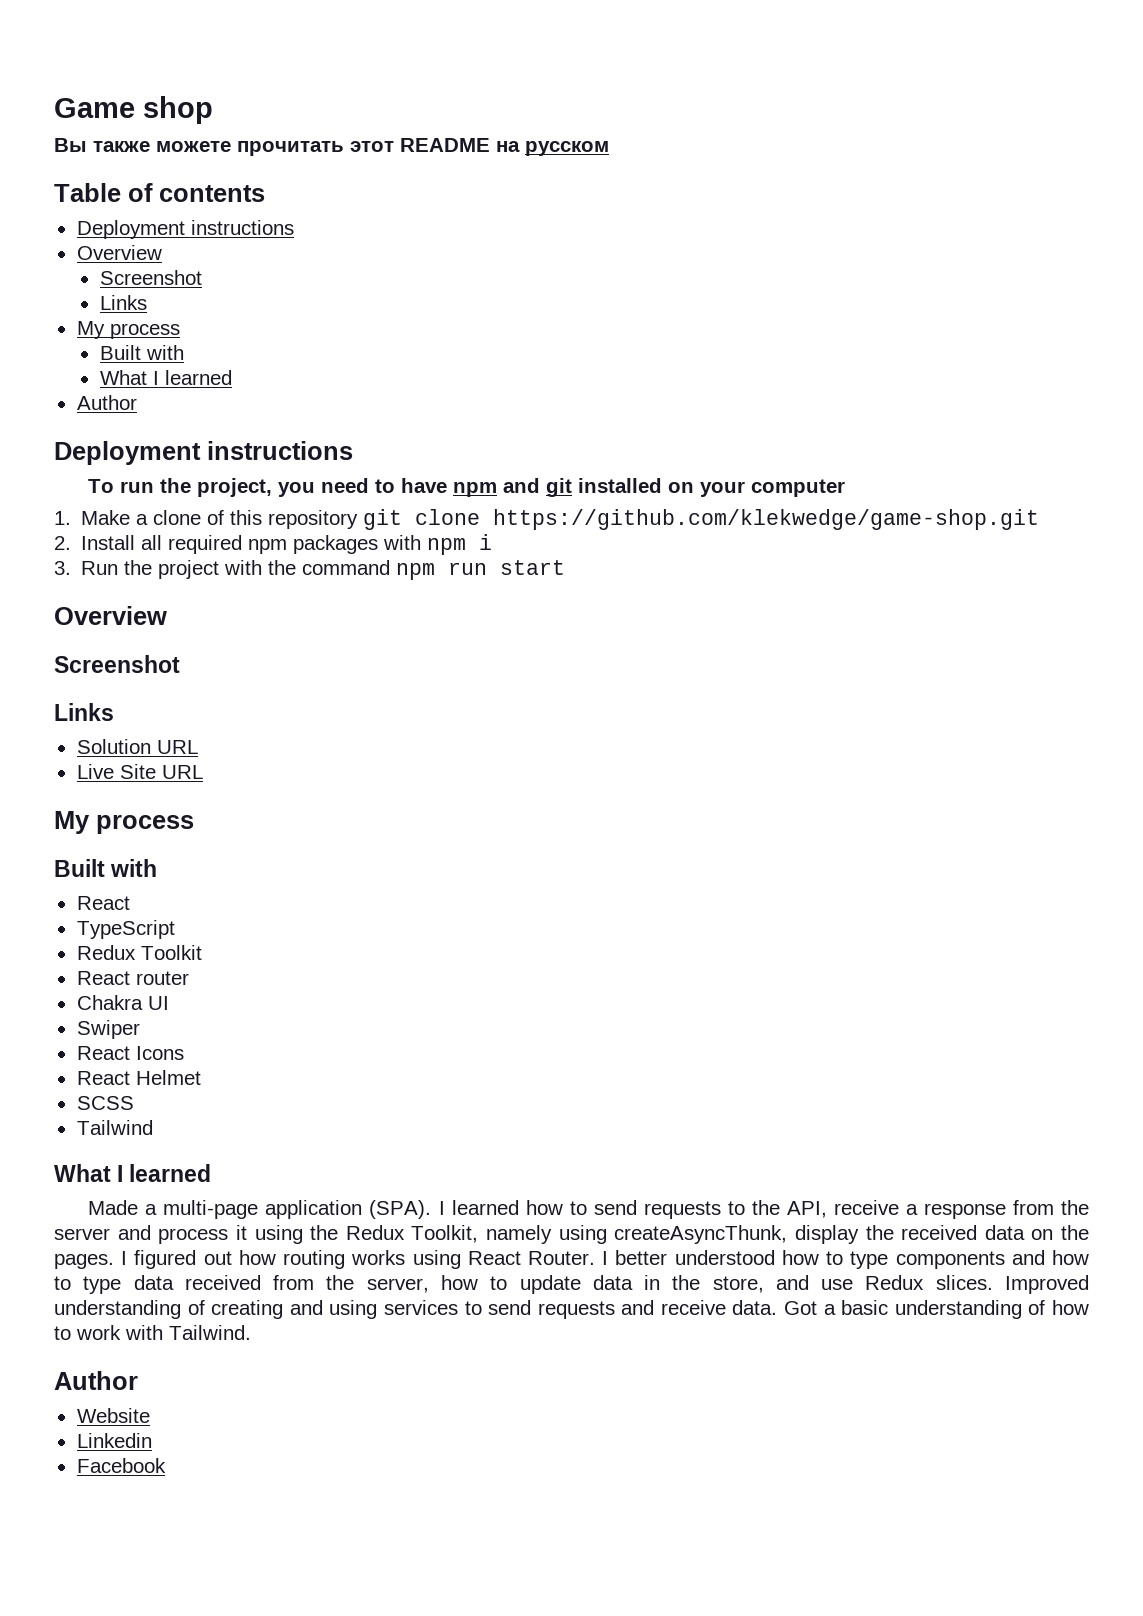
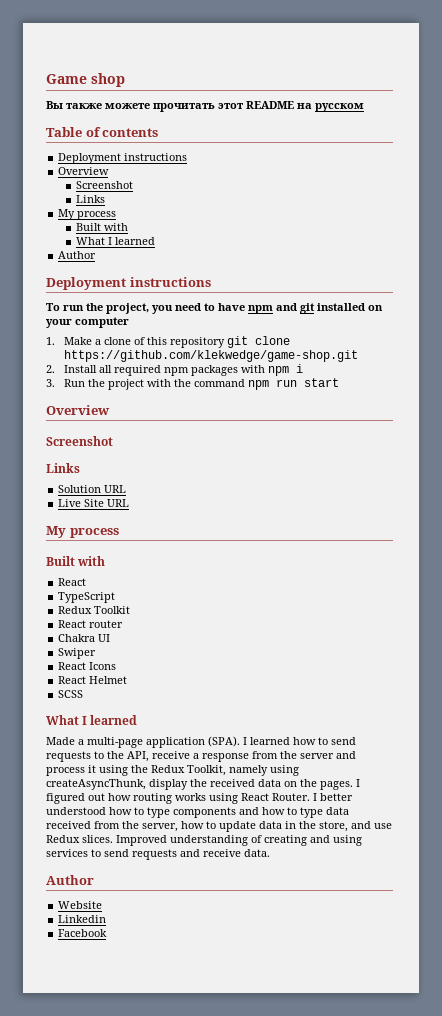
- Tailwind
- Got a basic understanding of how to work with Tailwind.

